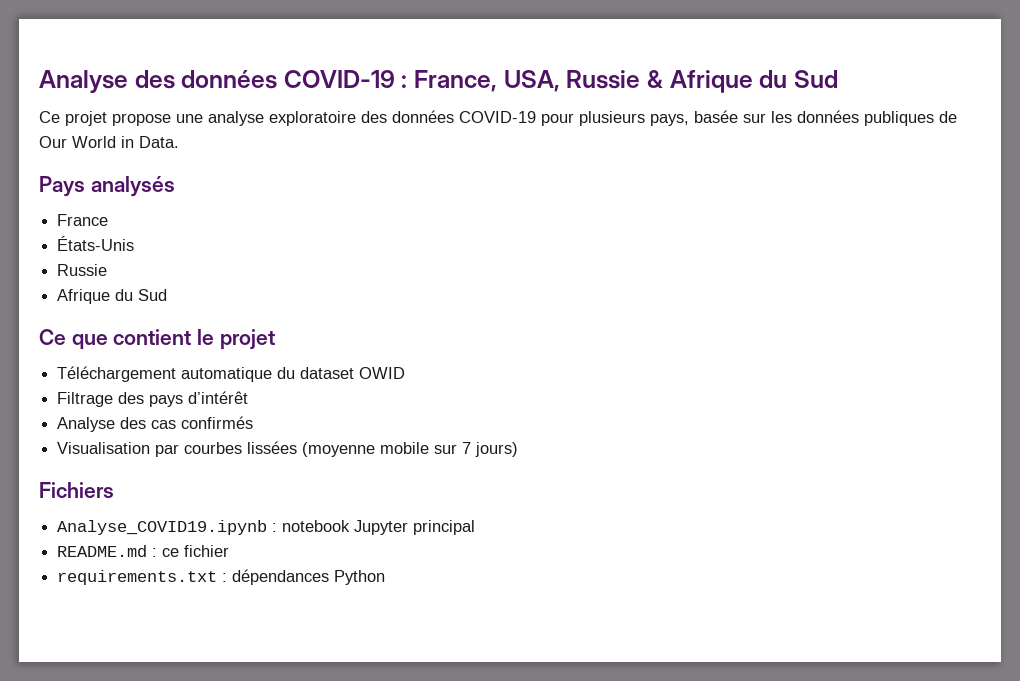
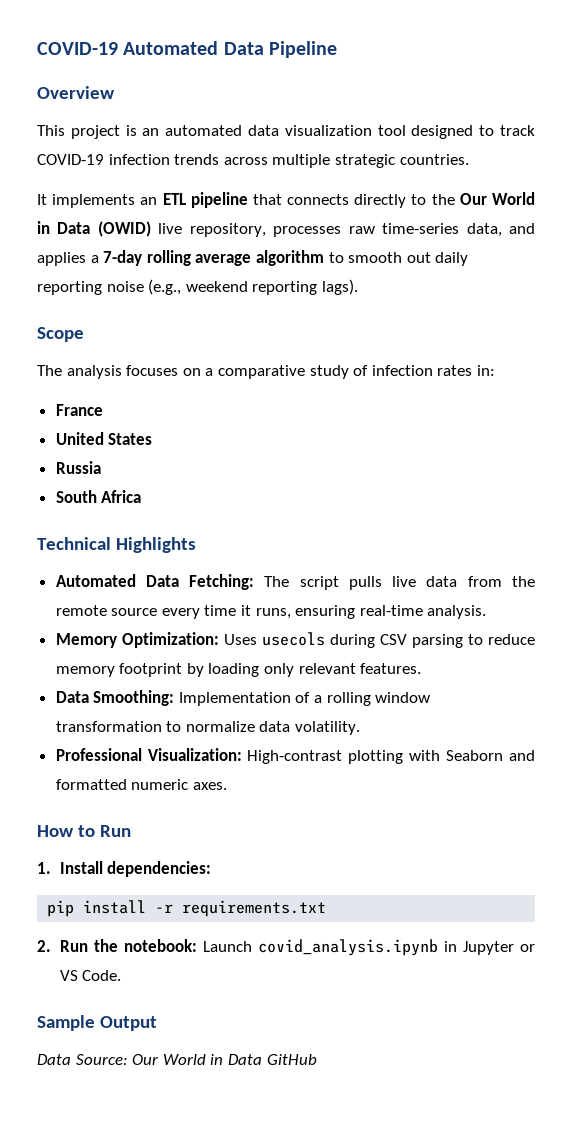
- Analyse des données COVID-19 : France, USA, Russie & Afrique du Sud
- Ce projet propose une analyse exploratoire des données COVID-19 pour plusieurs pays, basée sur les données publiques de Our World in Data.
- Pays analysés
+ COVID-19 Automated Data Pipeline
+ Overview
+ This project is an automated data visualization tool designed to track COVID-19 infection trends across multiple strategic countries.
+ It implements an ETL pipeline that connects directly to the Our World in Data (OWID) live repository, processes raw time-series data, and applies a 7-day rolling average algorithm to smooth out daily reporting noise (e.g., weekend reporting lags).
+ Scope
+ The analysis focuses on a comparative study of infection rates in:
  France
- États-Unis
- Russie
- Afrique du Sud
- Ce que contient le projet
- Téléchargement automatique du dataset OWID
- Filtrage des pays d’intérêt
- Analyse des cas confirmés
- Visualisation par courbes lissées (moyenne mobile sur 7 jours)
- Fichiers
- Analyse_COVID19.ipynb : notebook Jupyter principal
- README.md : ce fichier
- requirements.txt : dépendances Python
+ United States
+ Russia
+ South Africa
+ Technical Highlights
+ Automated Data Fetching: The script pulls live data from the remote source every time it runs, ensuring real-time analysis.
+ Memory Optimization: Uses usecols during CSV parsing to reduce memory footprint by loading only relevant features.
+ Data Smoothing: Implementation of a rolling window transformation to normalize data volatility.
+ Professional Visualization: High-contrast plotting with Seaborn and formatted numeric axes.
+ How to Run
+ 1. Install dependencies:
+ pip install -r requirements.txt
+ 2. Run the notebook: Launch covid_analysis.ipynb in Jupyter or VS Code.
+ Sample Output
+ Data Source: Our World in Data GitHub

